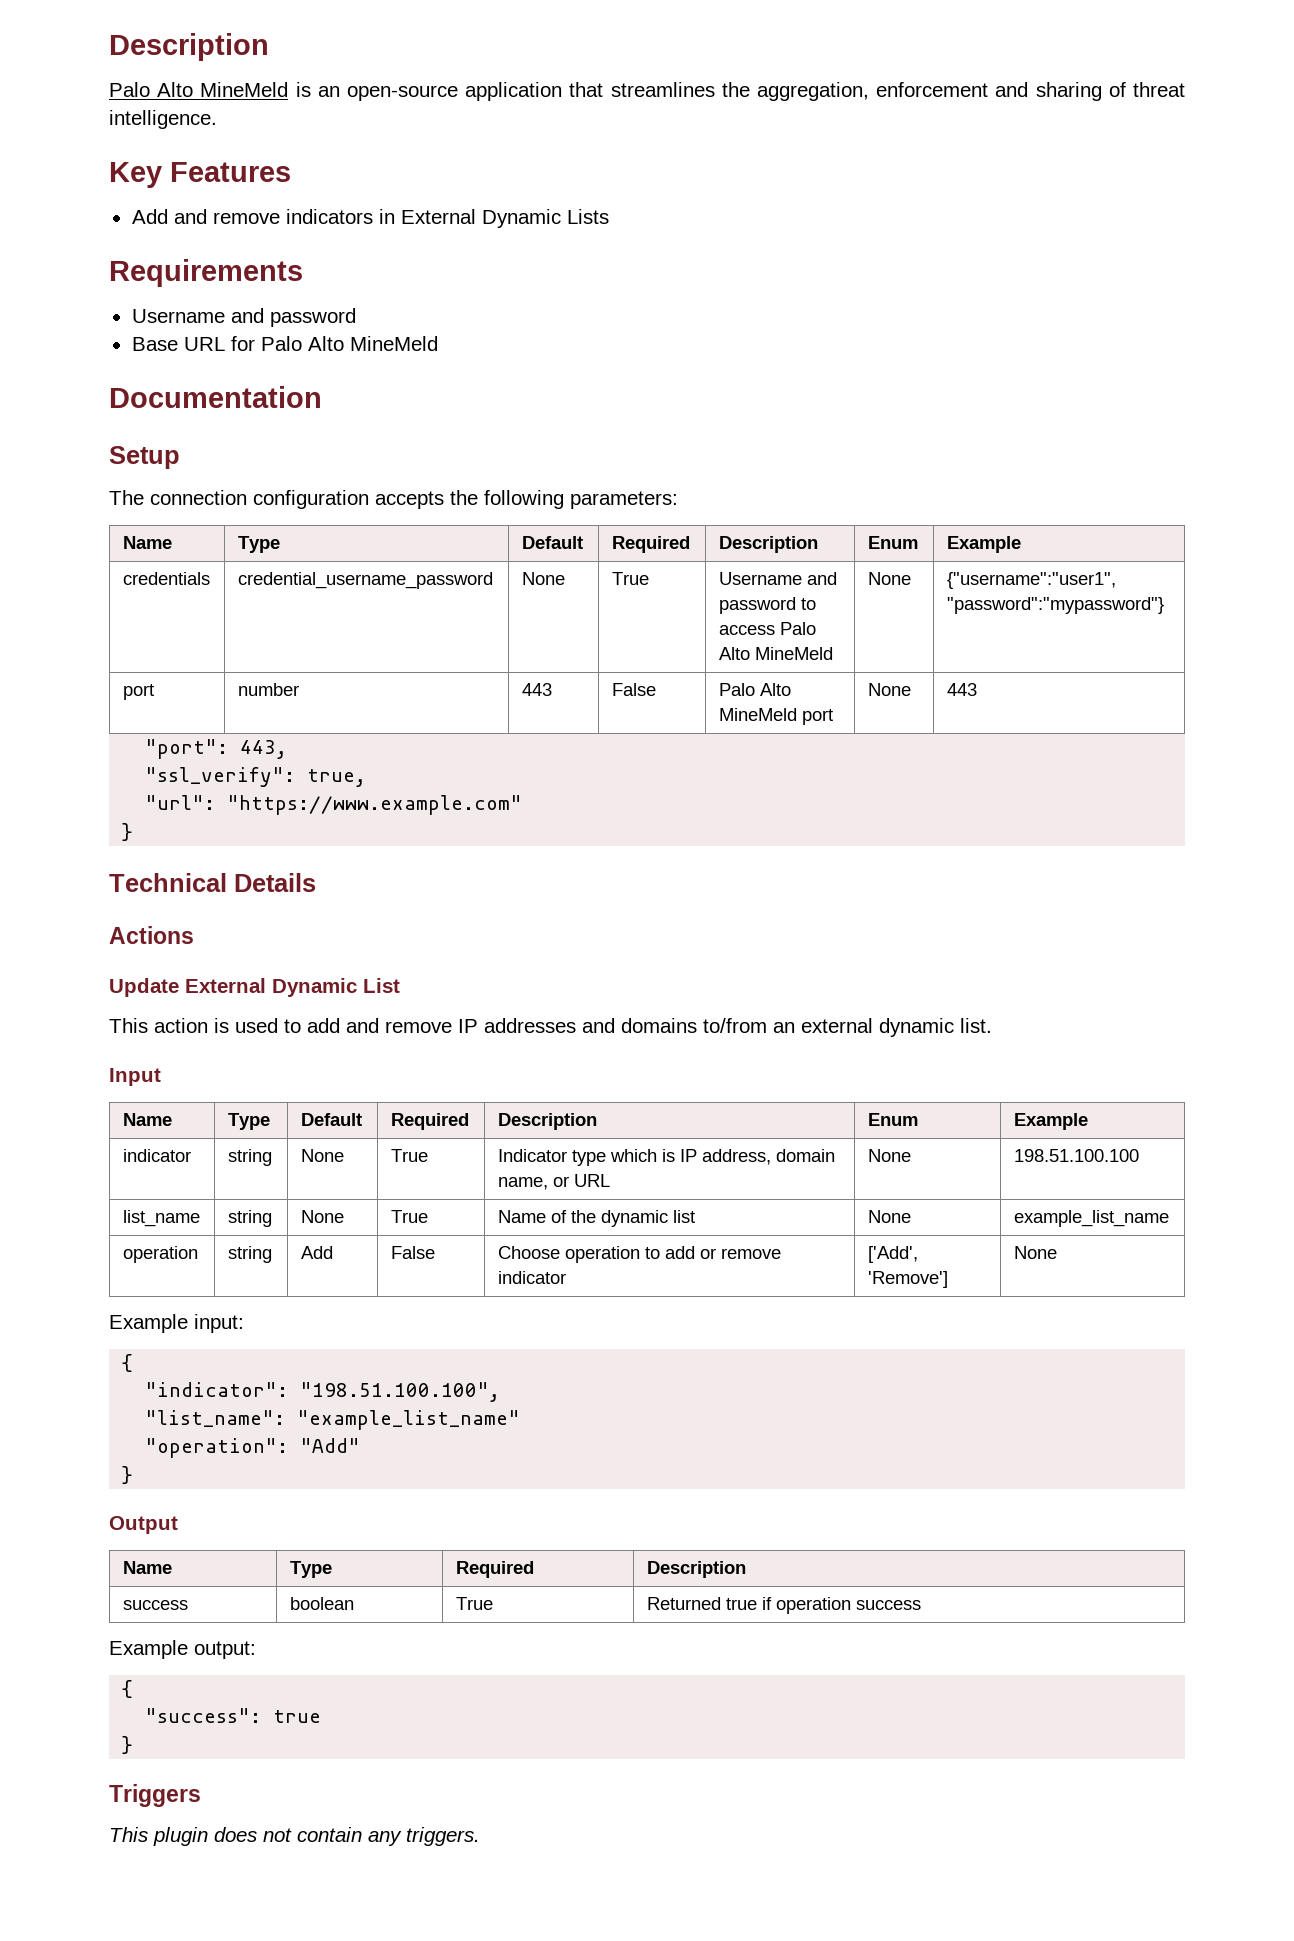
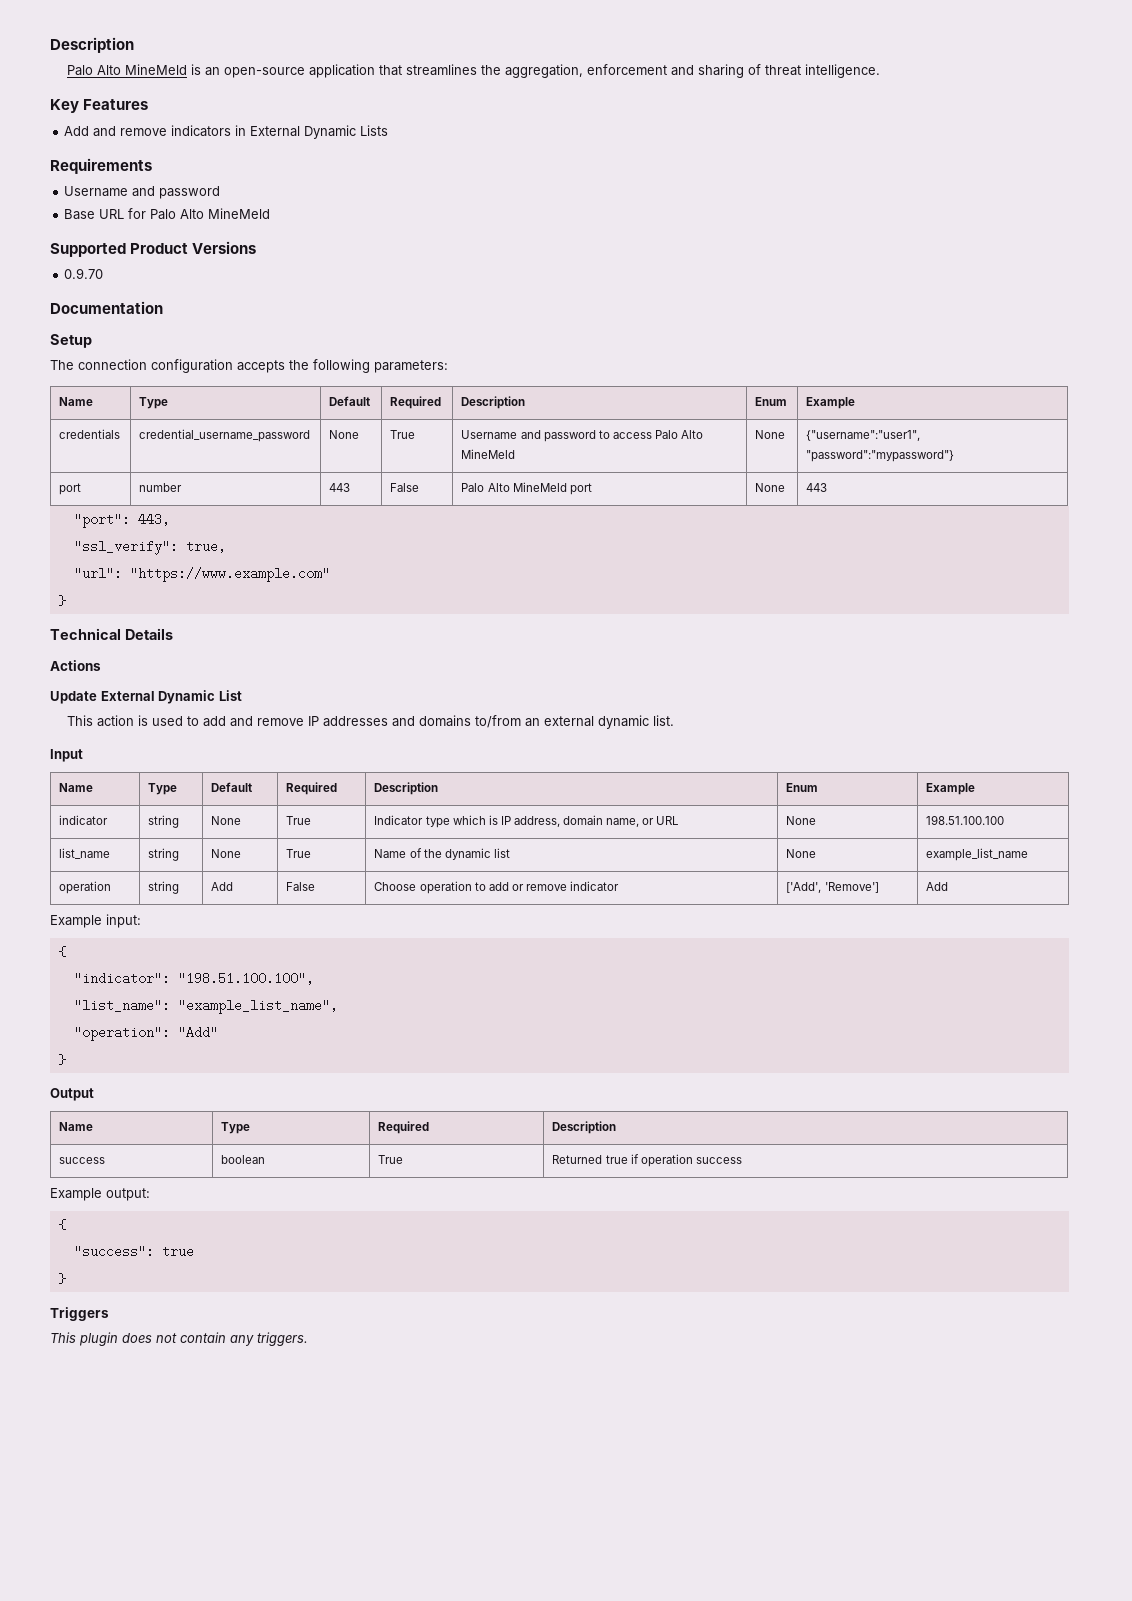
+ Supported Product Versions
+ 0.9.70
- operation | string | Add | False | Choose operation to add or remove indicator | ['Add', 'Remove'] | None
+ operation | string | Add | False | Choose operation to add or remove indicator | ['Add', 'Remove'] | Add
- "list_name": "example_list_name"
+ "list_name": "example_list_name",

